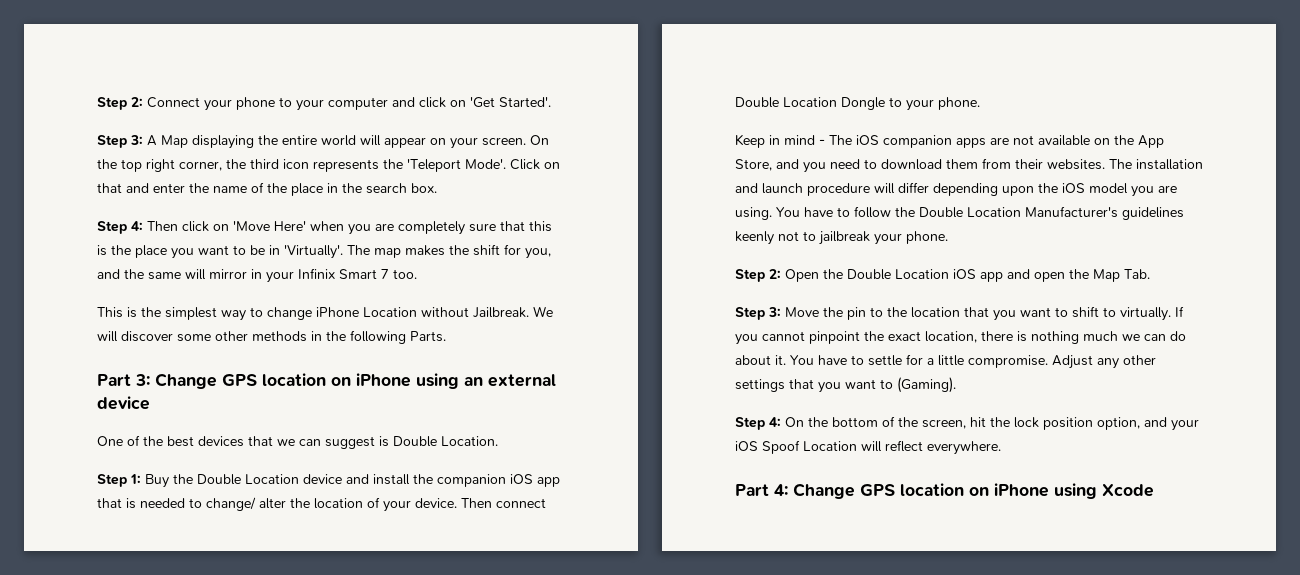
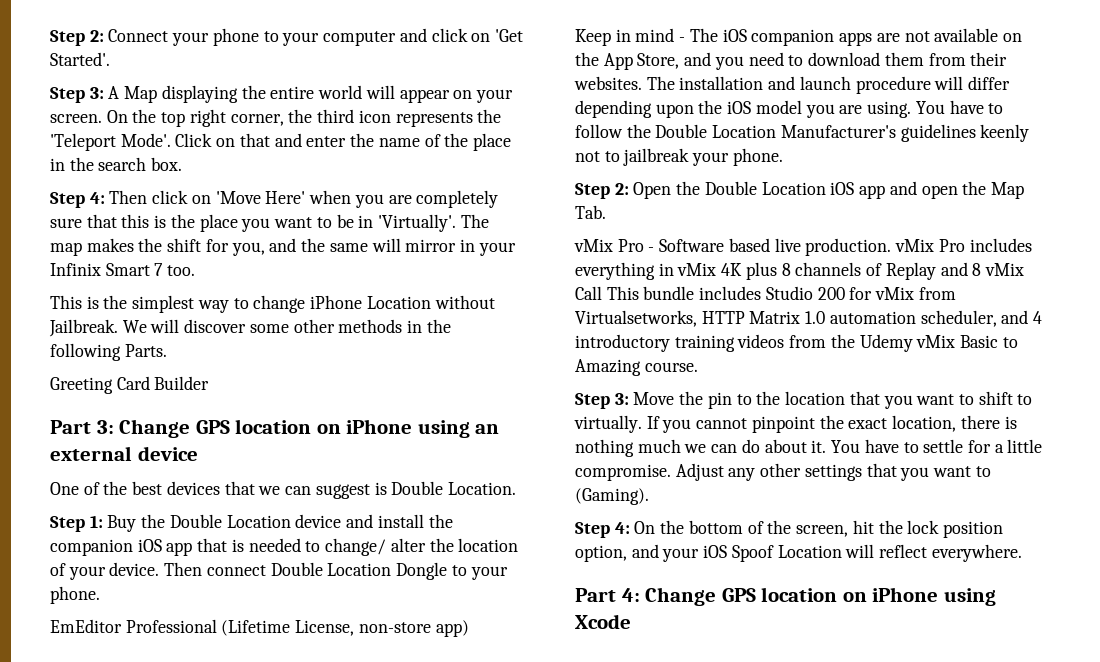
+ Greeting Card Builder
+ EmEditor Professional (Lifetime License, non-store app)
+ vMix Pro - Software based live production. vMix Pro includes everything in vMix 4K plus 8 channels of Replay and 8 vMix Call This bundle includes Studio 200 for vMix from Virtualsetworks, HTTP Matrix 1.0 automation scheduler, and 4 introductory training videos from the Udemy vMix Basic to Amazing course.

